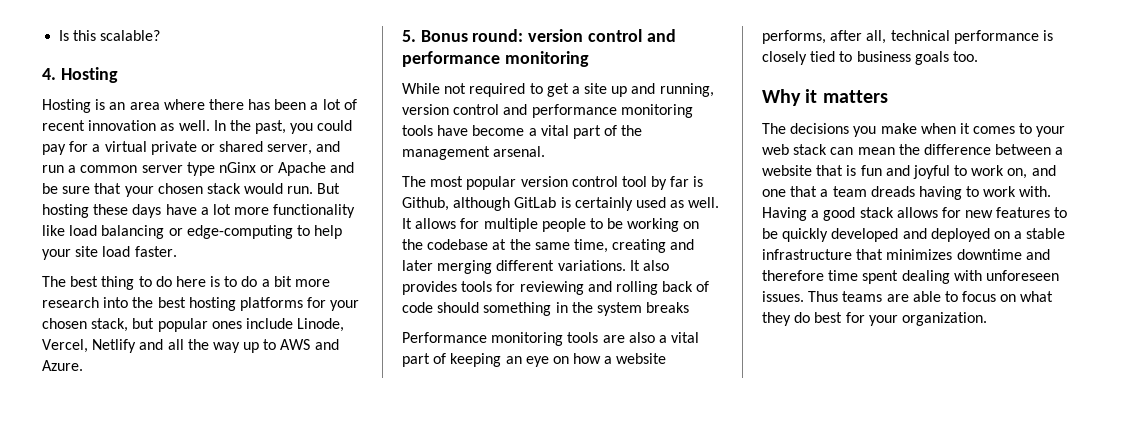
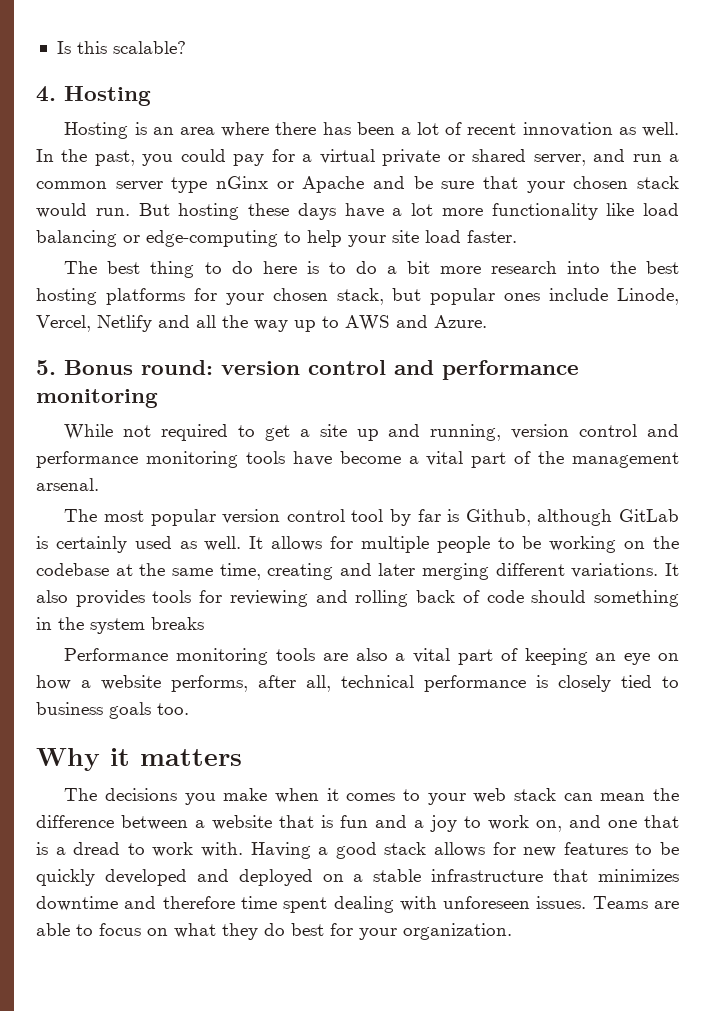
- The decisions you make when it comes to your web stack can mean the difference between a website that is fun and joyful to work on, and one that a team dreads having to work with.
+ The decisions you make when it comes to your web stack can mean the difference between a website that is fun and a joy to work on, and one that is a dread to work with.
- Thus teams are able to focus on what they do best for your organization.
+ Teams are able to focus on what they do best for your organization.

